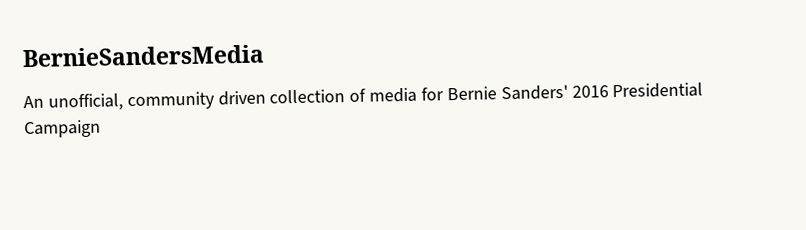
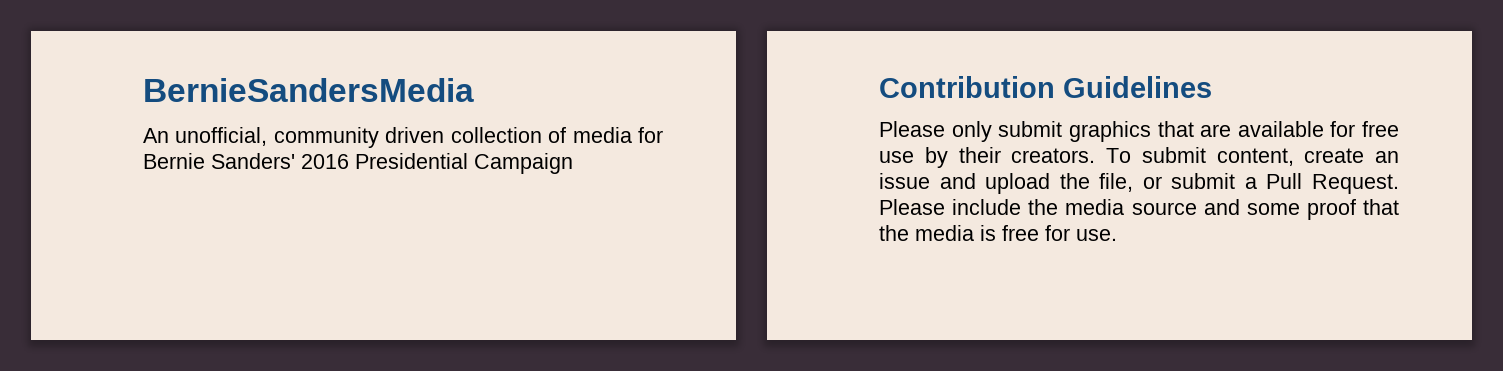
+ Contribution Guidelines
+ Please only submit graphics that are available for free use by their creators. To submit content, create an issue and upload the file, or submit a Pull Request. Please include the media source and some proof that the media is free for use.

